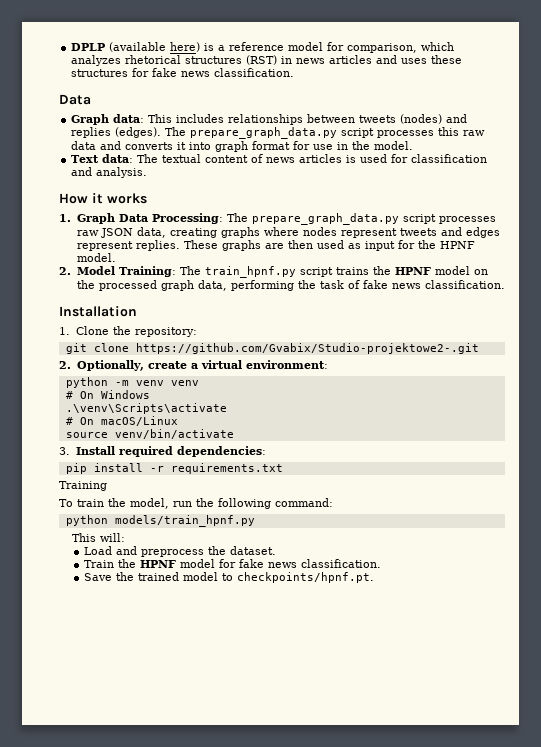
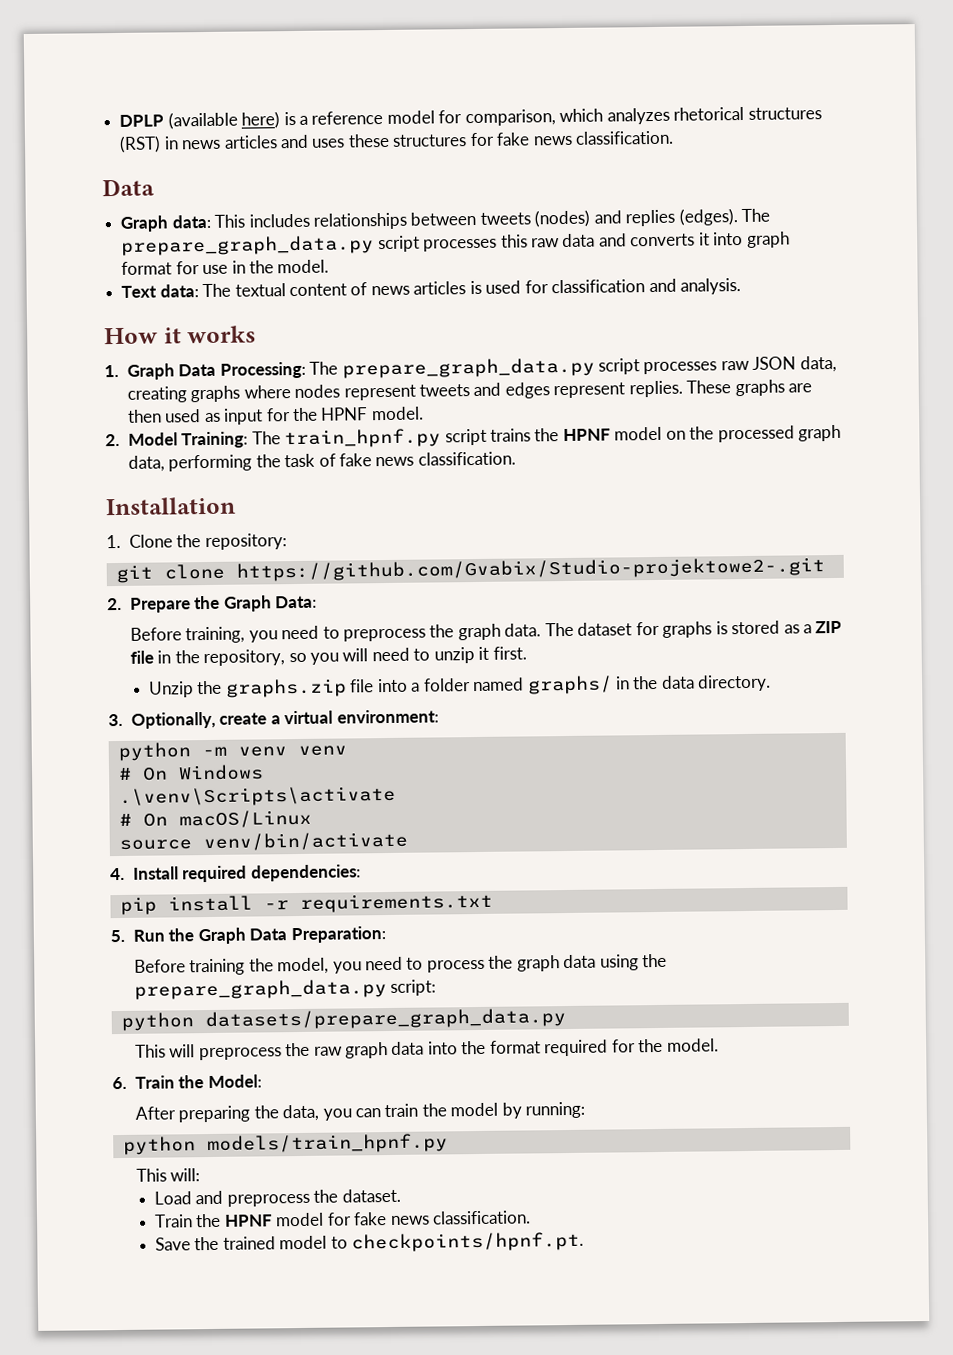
- 2. Optionally, create a virtual environment:
+ 2. Prepare the Graph Data:
+ Before training, you need to preprocess the graph data. The dataset for graphs is stored as a ZIP file in the repository, so you will need to unzip it first.
+ Unzip the graphs.zip file into a folder named graphs/ in the data directory.
+ 3. Optionally, create a virtual environment:
- 3. Install required dependencies:
+ 4. Install required dependencies:
- Training
- To train the model, run the following command:
+ 5. Run the Graph Data Preparation:
+ Before training the model, you need to process the graph data using the prepare_graph_data.py script:
+ python datasets/prepare_graph_data.py
+ This will preprocess the raw graph data into the format required for the model.
+ 6. Train the Model:
+ After preparing the data, you can train the model by running:

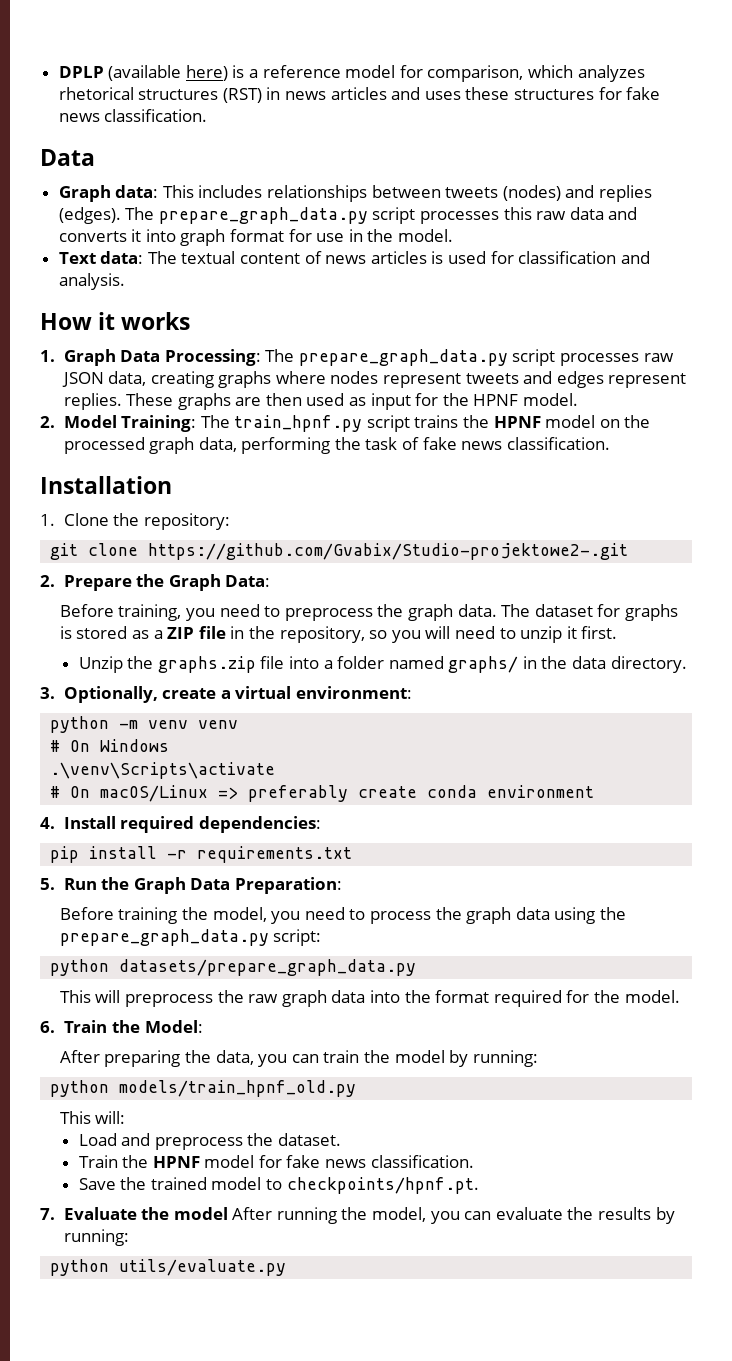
- # On macOS/Linux
- source venv/bin/activate
+ # On macOS/Linux => preferably create conda environment
- python models/train_hpnf.py
+ python models/train_hpnf_old.py
+ 7. Evaluate the model After running the model, you can evaluate the results by running:
+ python utils/evaluate.py

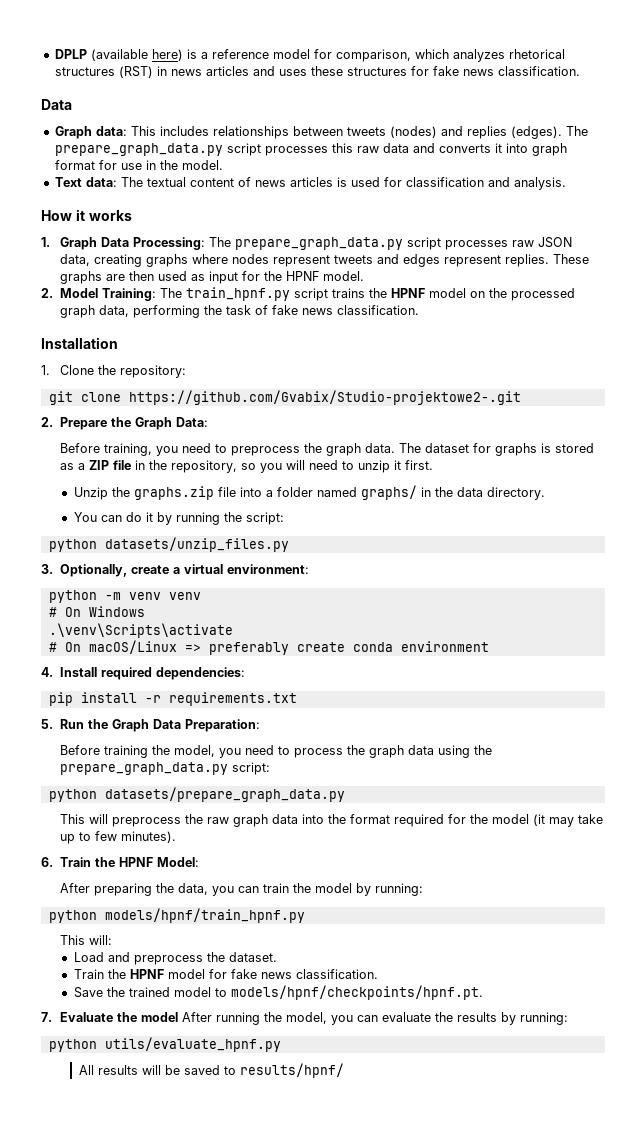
+ You can do it by running the script:
+ python datasets/unzip_files.py
- This will preprocess the raw graph data into the format required for the model.
+ This will preprocess the raw graph data into the format required for the model (it may take up to few minutes).
- 6. Train the Model:
+ 6. Train the HPNF Model:
- python models/train_hpnf_old.py
+ python models/hpnf/train_hpnf.py
- Save the trained model to checkpoints/hpnf.pt.
+ Save the trained model to models/hpnf/checkpoints/hpnf.pt.
- python utils/evaluate.py
+ python utils/evaluate_hpnf.py
+ All results will be saved to results/hpnf/

